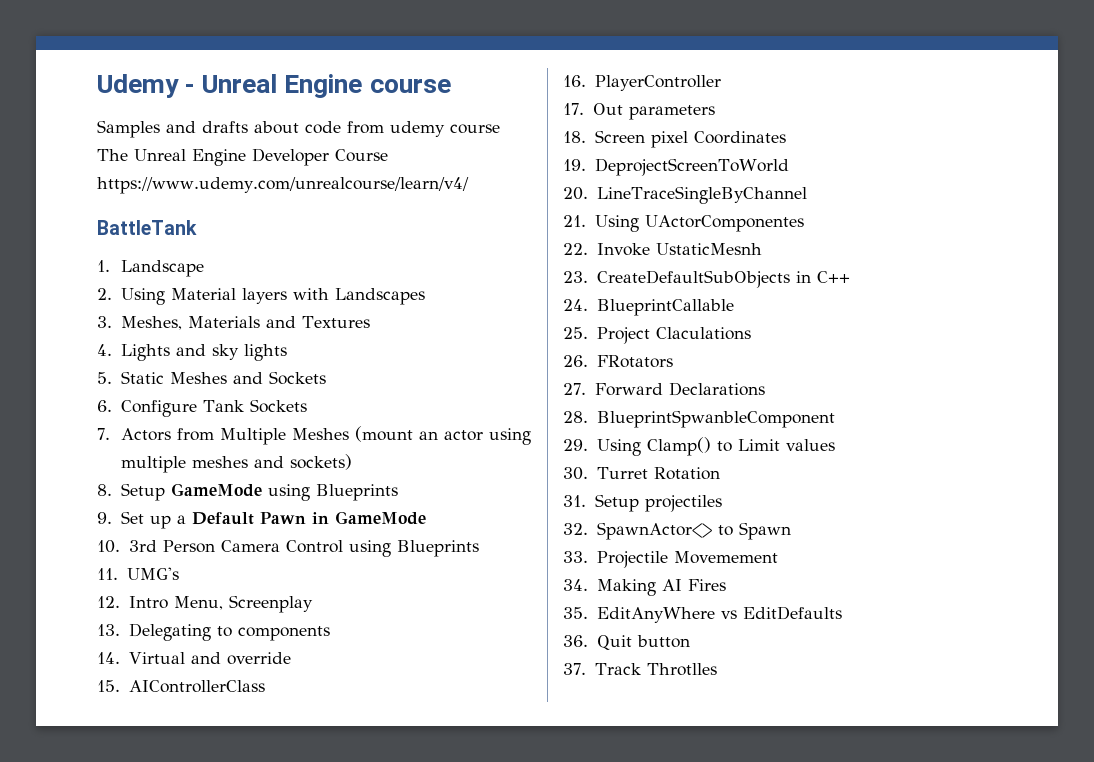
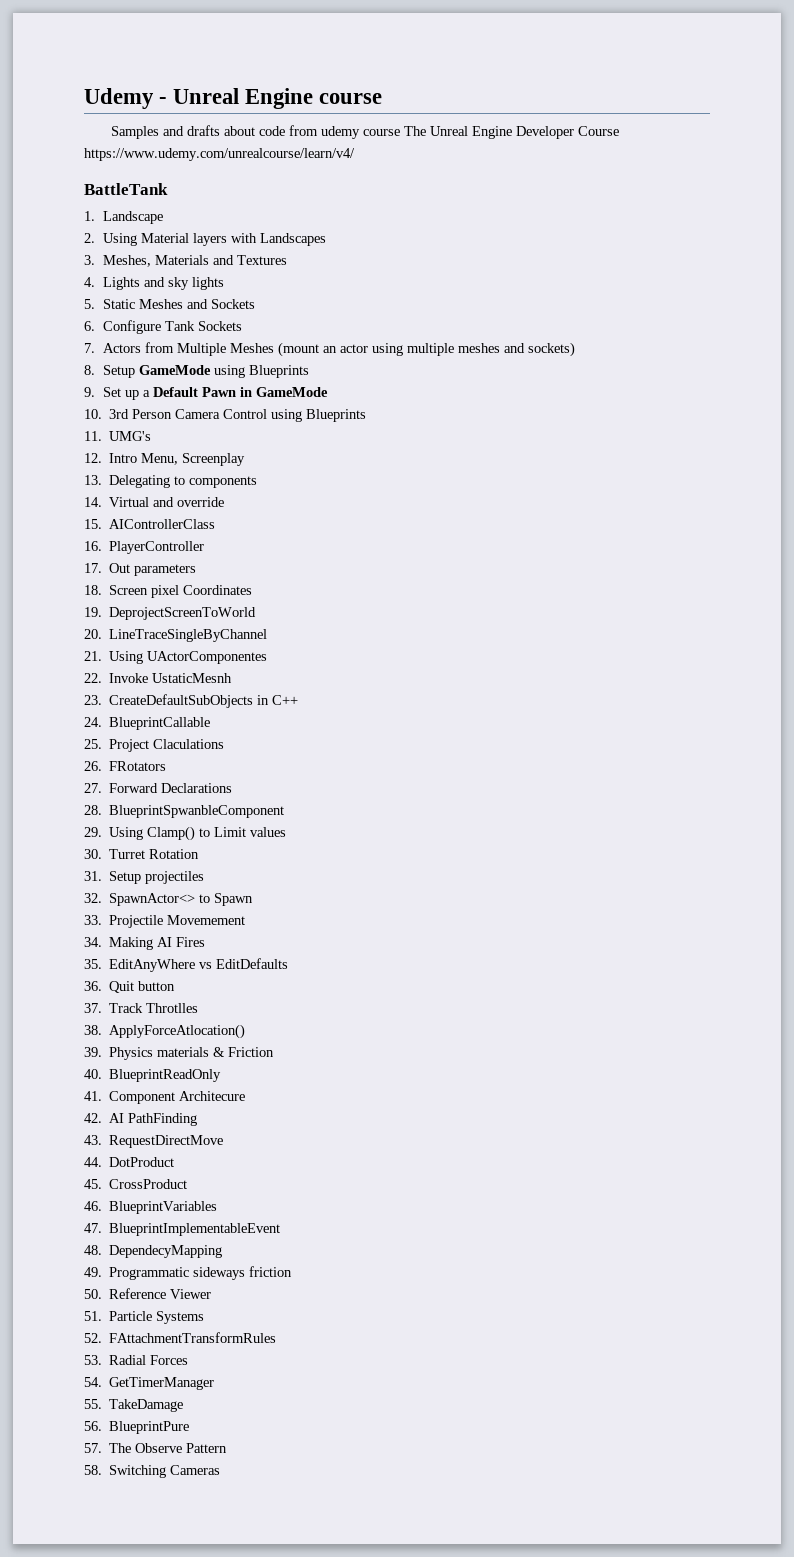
+ 38. ApplyForceAtlocation()
+ 39. Physics materials & Friction
+ 40. BlueprintReadOnly
+ 41. Component Architecure
+ 42. AI PathFinding
+ 43. RequestDirectMove
+ 44. DotProduct
+ 45. CrossProduct
+ 46. BlueprintVariables
+ 47. BlueprintImplementableEvent
+ 48. DependecyMapping
+ 49. Programmatic sideways friction
+ 50. Reference Viewer
+ 51. Particle Systems
+ 52. FAttachmentTransformRules
+ 53. Radial Forces
+ 54. GetTimerManager
+ 55. TakeDamage
+ 56. BlueprintPure
+ 57. The Observe Pattern
+ 58. Switching Cameras

